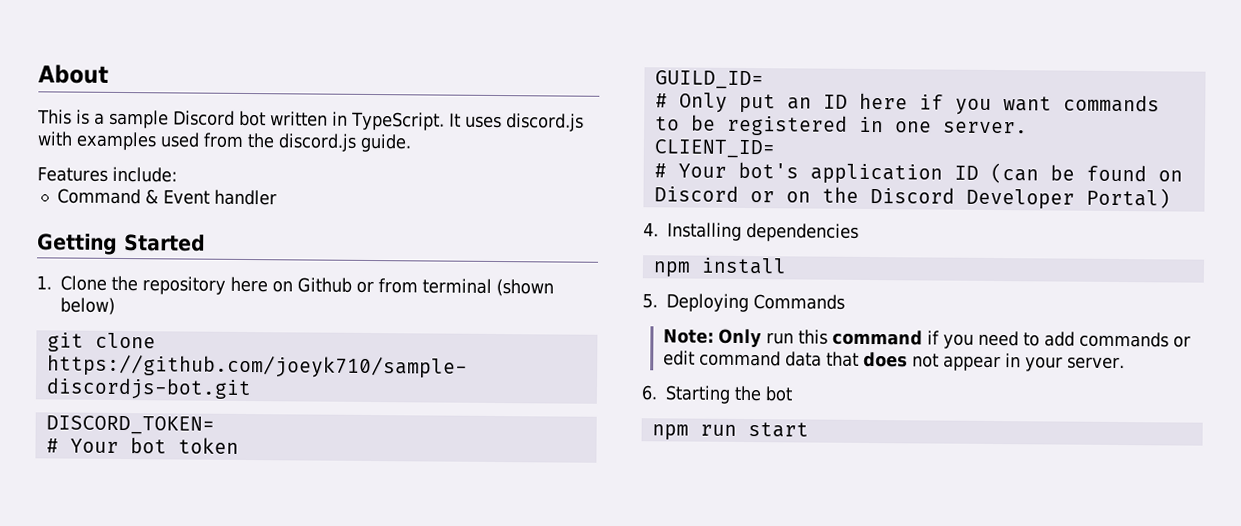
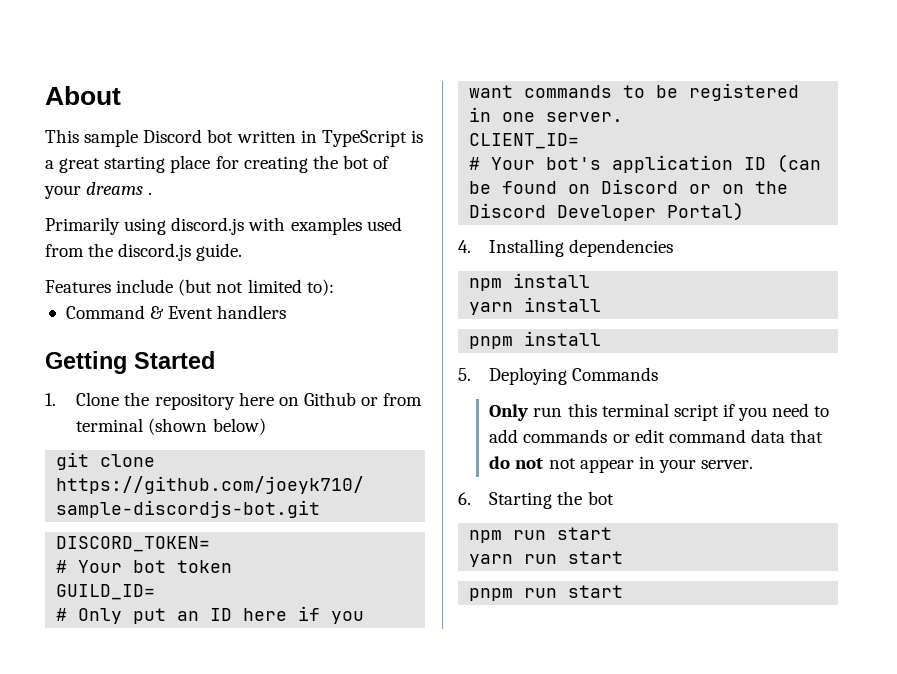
- This is a sample Discord bot written in TypeScript. It uses discord.js with examples used from the discord.js guide.
+ This sample Discord bot written in TypeScript is a great starting place for creating the bot of your dreams .
+ Primarily using discord.js with examples used from the discord.js guide.
- Features include:
+ Features include (but not limited to):
- Command & Event handler
+ Command & Event handlers
+ yarn install
+ pnpm install
- Note: Only run this command if you need to add commands or edit command data that does not appear in your server.
+ Only run this terminal script if you need to add commands or edit command data that do not not appear in your server.
+ yarn run start
+ pnpm run start

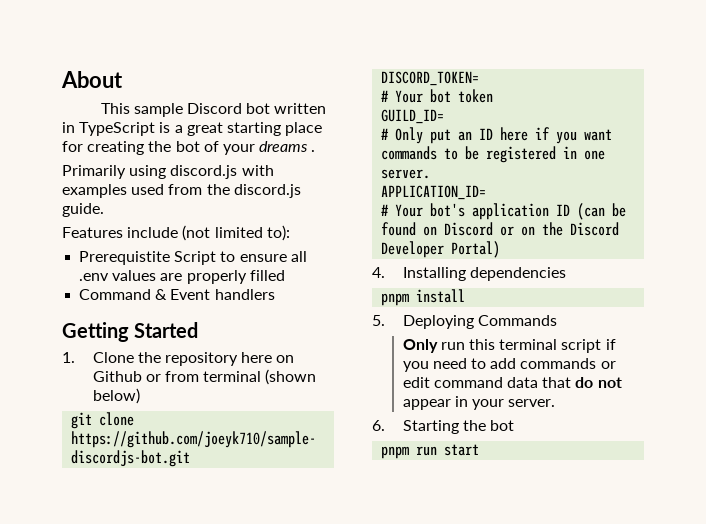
- Features include (but not limited to):
+ Features include (not limited to):
+ Prerequistite Script to ensure all .env values are properly filled
- CLIENT_ID=
+ APPLICATION_ID=
- npm install
- yarn install
- Only run this terminal script if you need to add commands or edit command data that do not not appear in your server.
+ Only run this terminal script if you need to add commands or edit command data that do not appear in your server.
- npm run start
- yarn run start

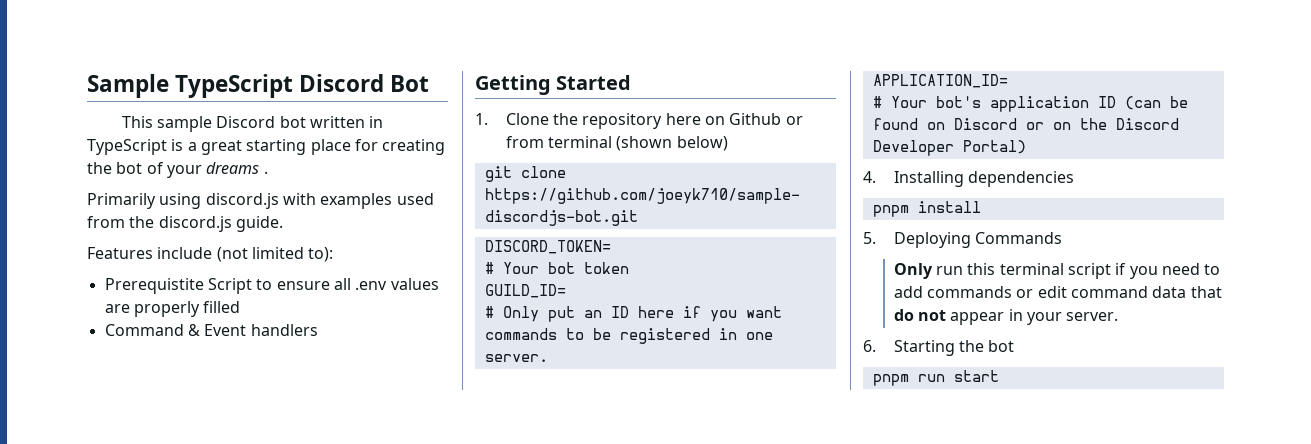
- About
+ Sample TypeScript Discord Bot

